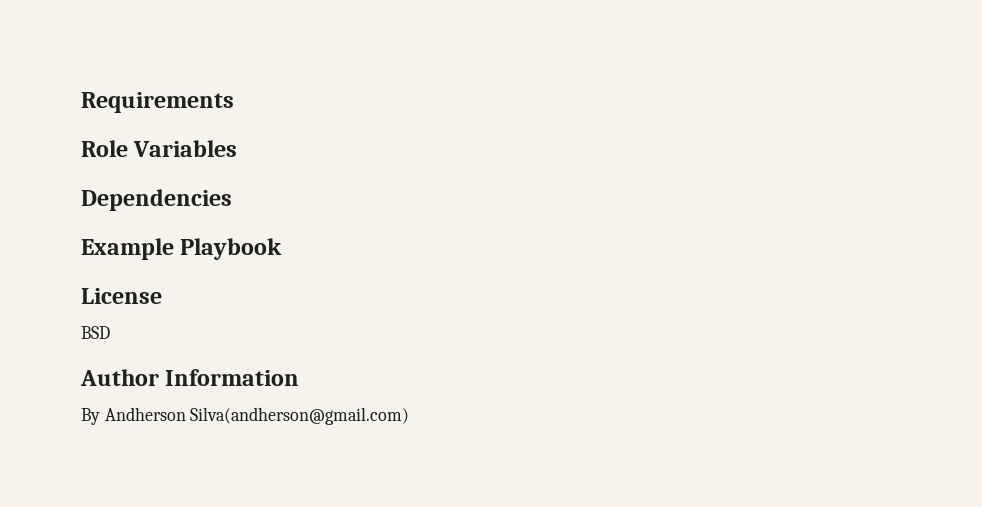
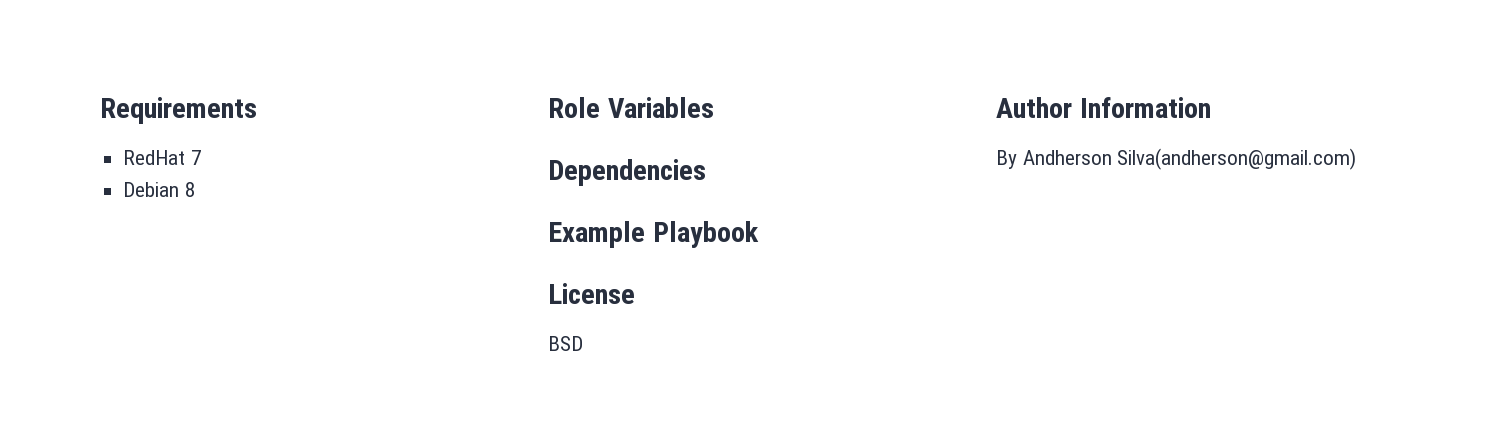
+ RedHat 7
+ Debian 8

